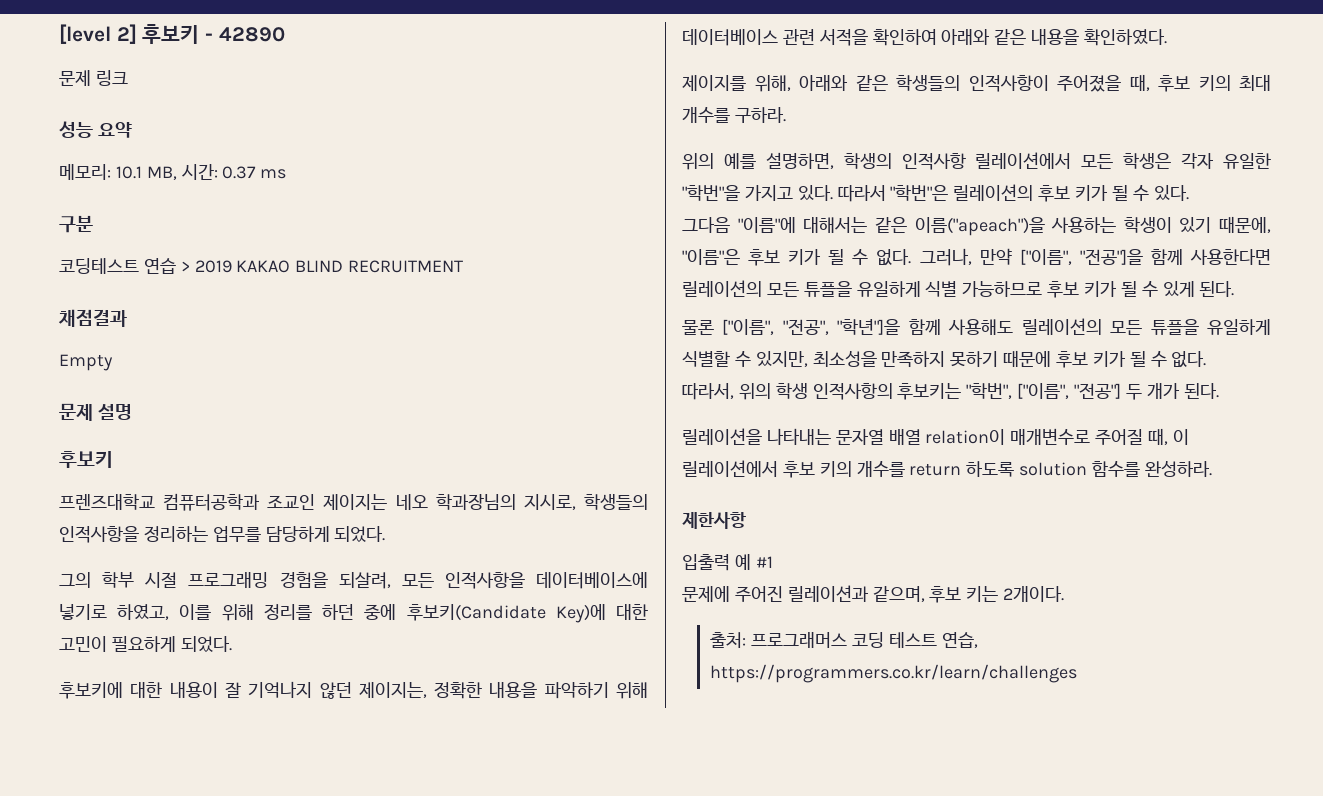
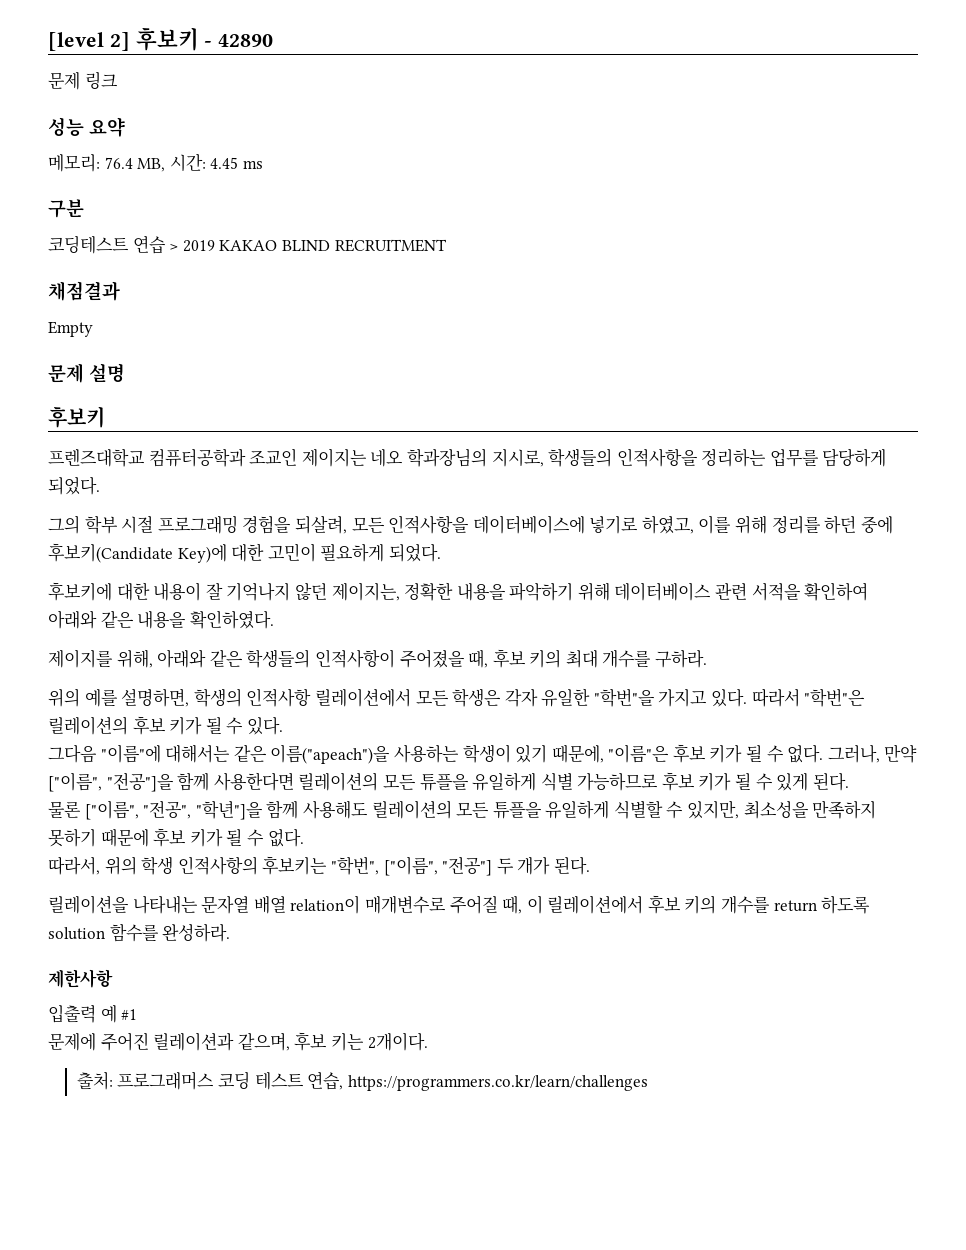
- 메모리: 10.1 MB, 시간: 0.37 ms
+ 메모리: 76.4 MB, 시간: 4.45 ms

